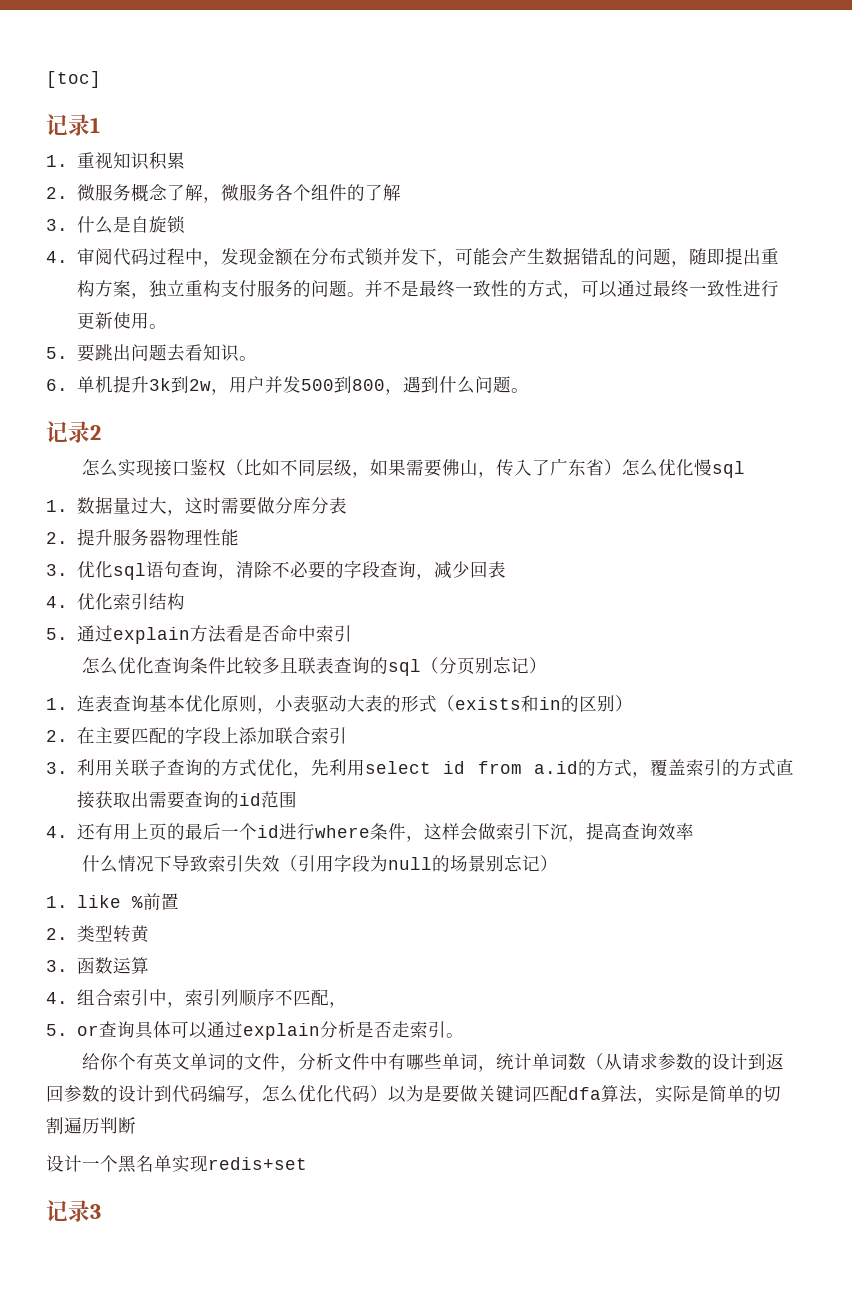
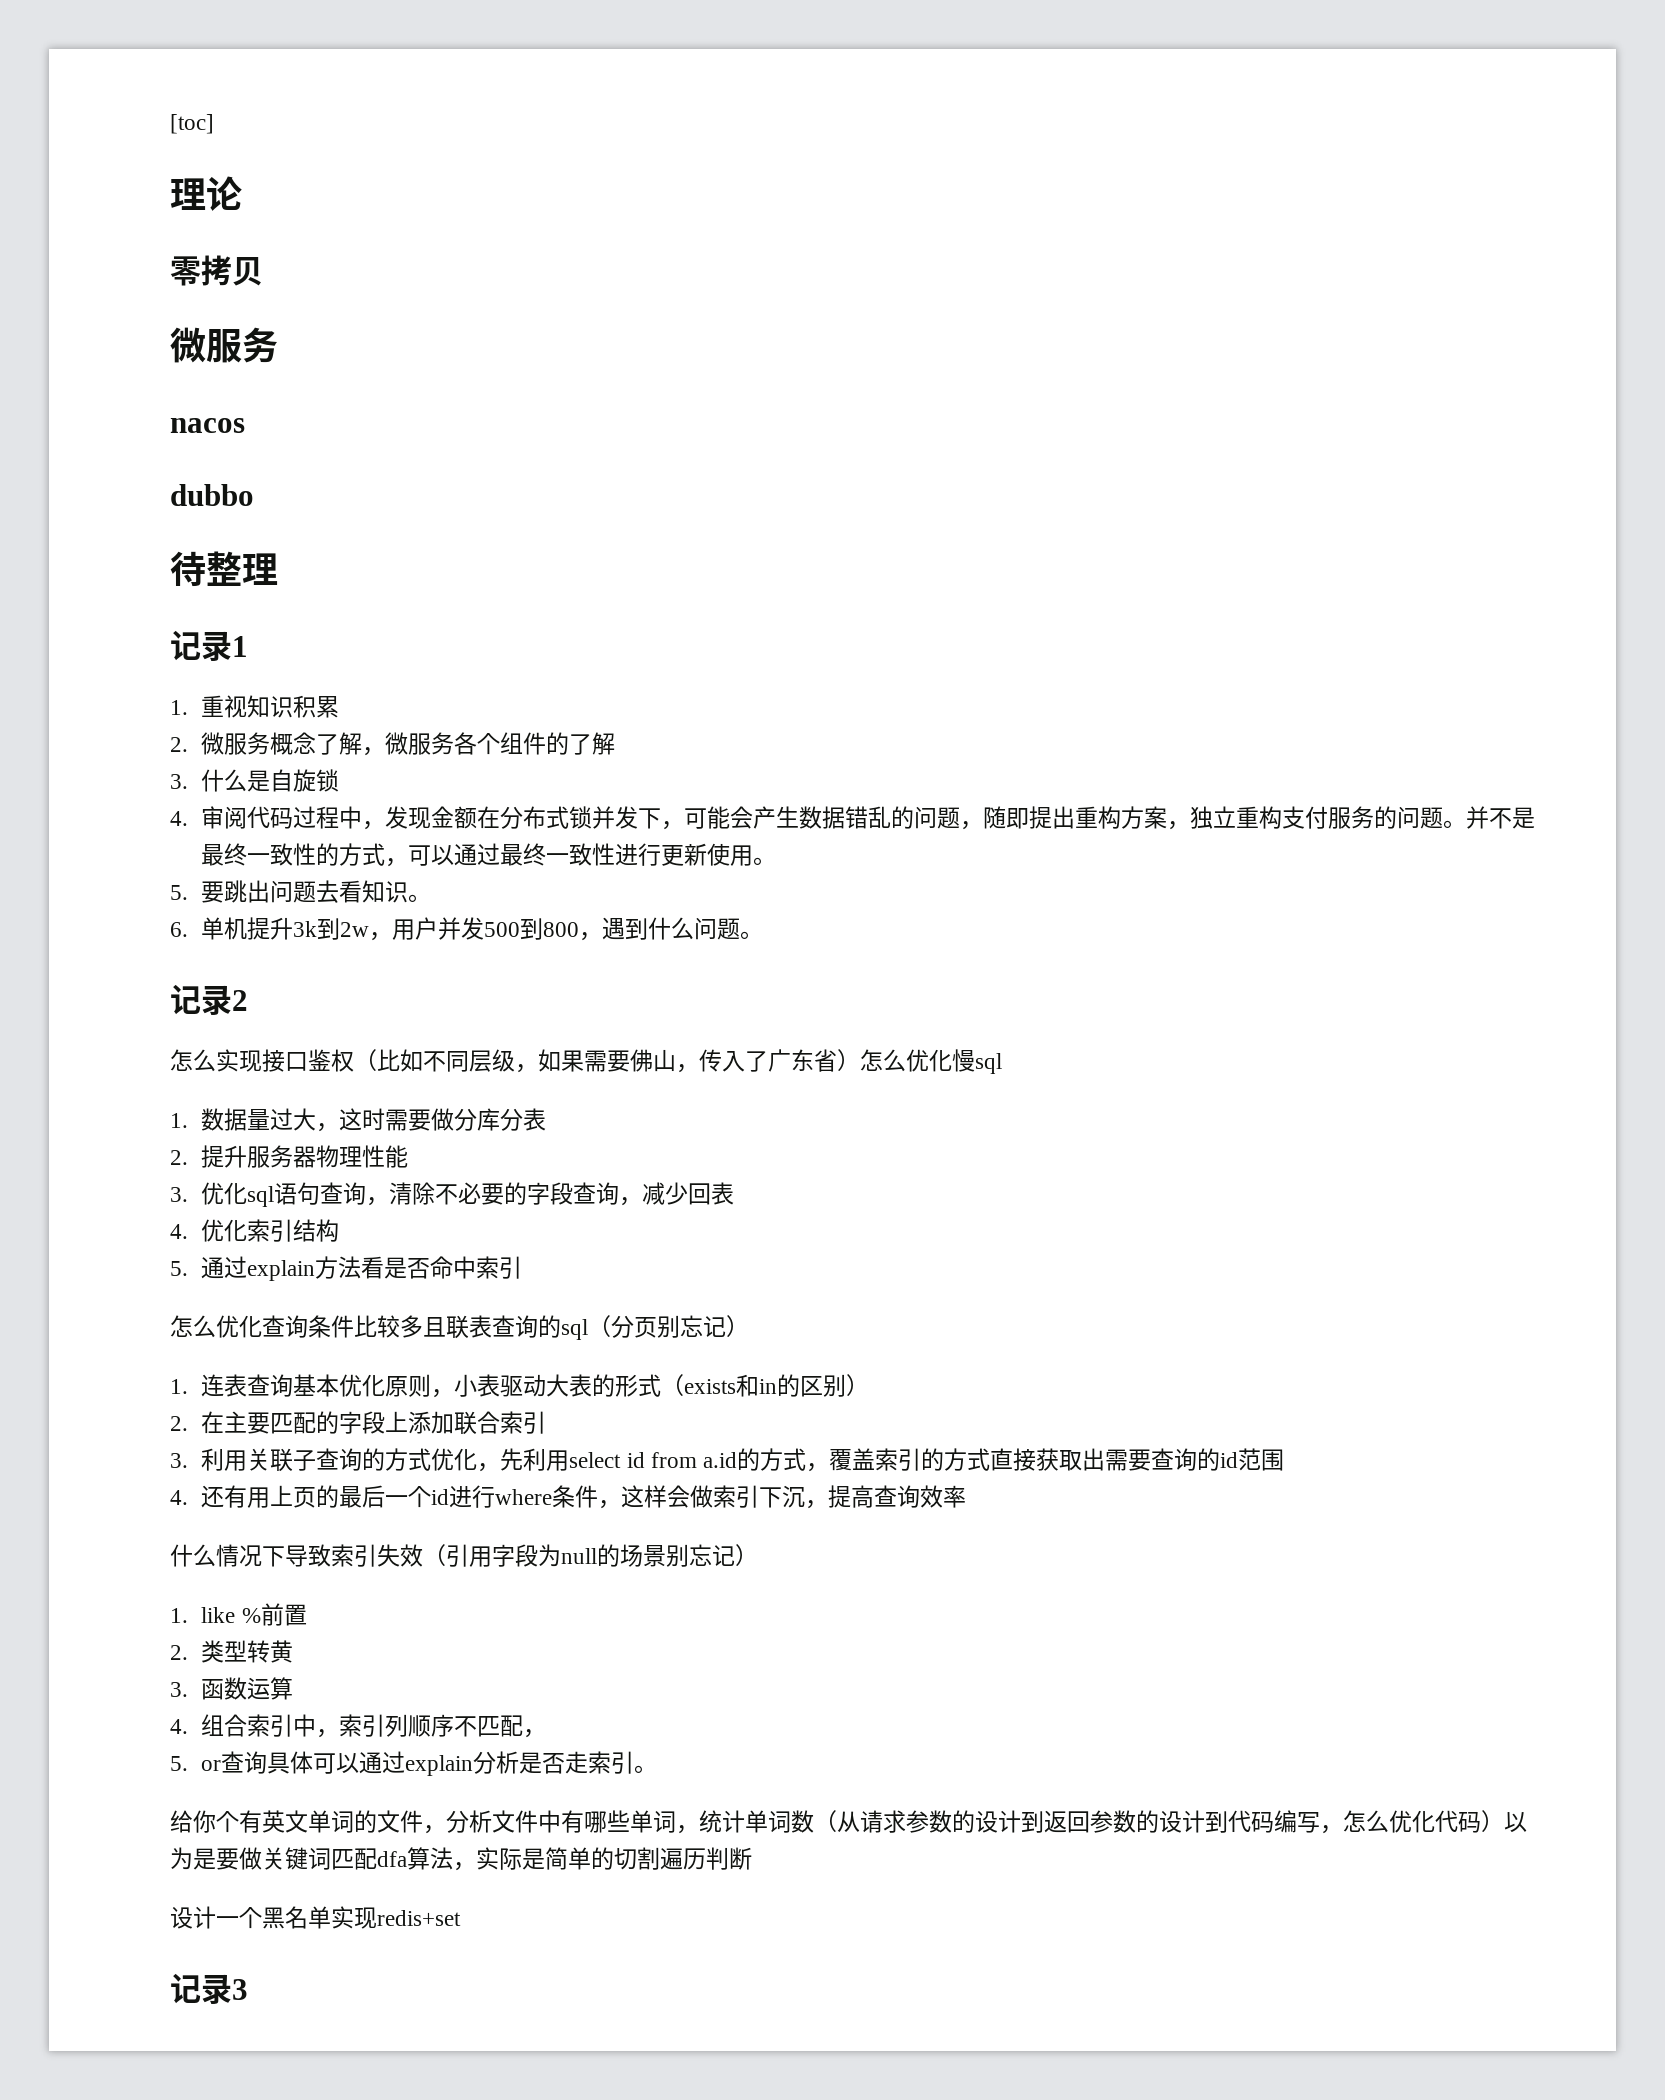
+ 理论
+ 零拷贝
+ 微服务
+ nacos
+ dubbo
+ 待整理

